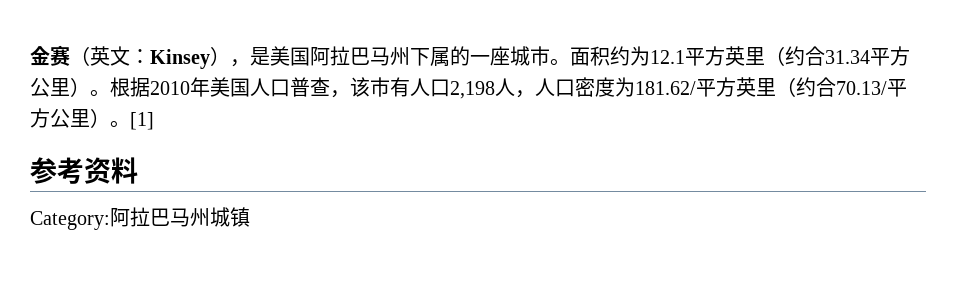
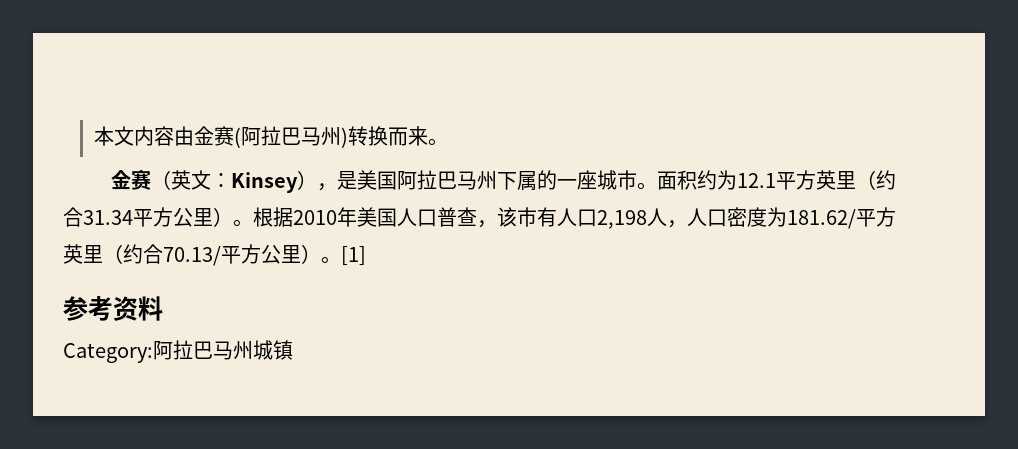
+ 本文内容由金赛(阿拉巴马州)转换而来。

